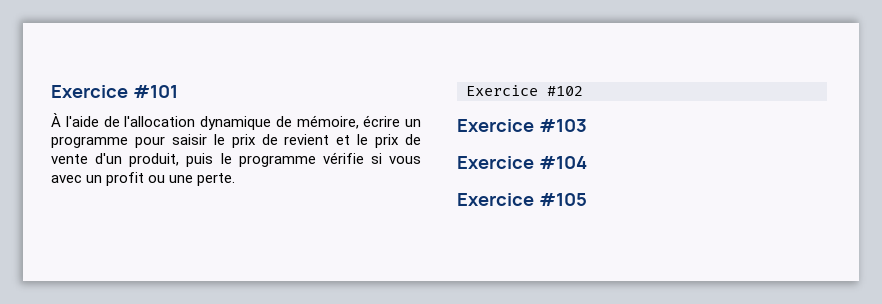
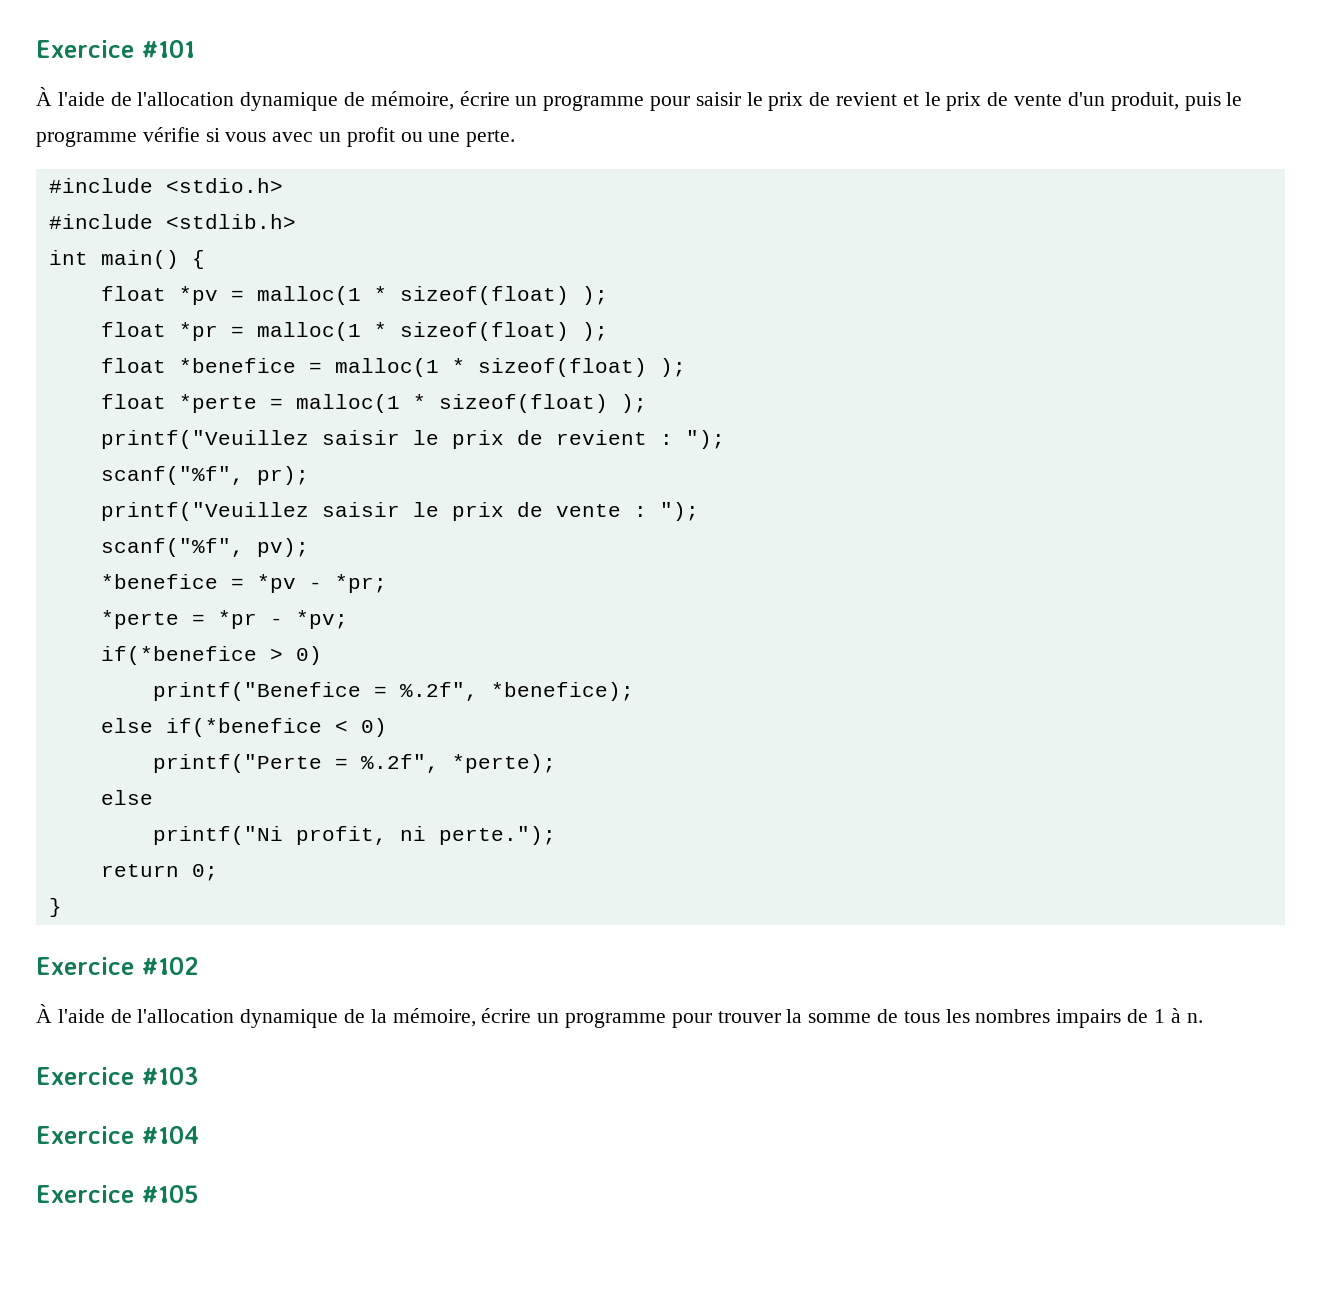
+ #include <stdio.h>
+ #include <stdlib.h>
+ int main() {
+ float *pv = malloc(1 * sizeof(float) );
+ float *pr = malloc(1 * sizeof(float) );
+ float *benefice = malloc(1 * sizeof(float) );
+ float *perte = malloc(1 * sizeof(float) );
+ printf("Veuillez saisir le prix de revient : ");
+ scanf("%f", pr);
+ printf("Veuillez saisir le prix de vente : ");
+ scanf("%f", pv);
+ *benefice = *pv - *pr;
+ *perte = *pr - *pv;
+ if(*benefice > 0)
+ printf("Benefice = %.2f", *benefice);
+ else if(*benefice < 0)
+ printf("Perte = %.2f", *perte);
+ else
+ printf("Ni profit, ni perte.");
+ return 0;
+ }
  Exercice #102
+ À l'aide de l'allocation dynamique de la mémoire, écrire un programme pour trouver la somme de tous les nombres impairs de 1 à n.

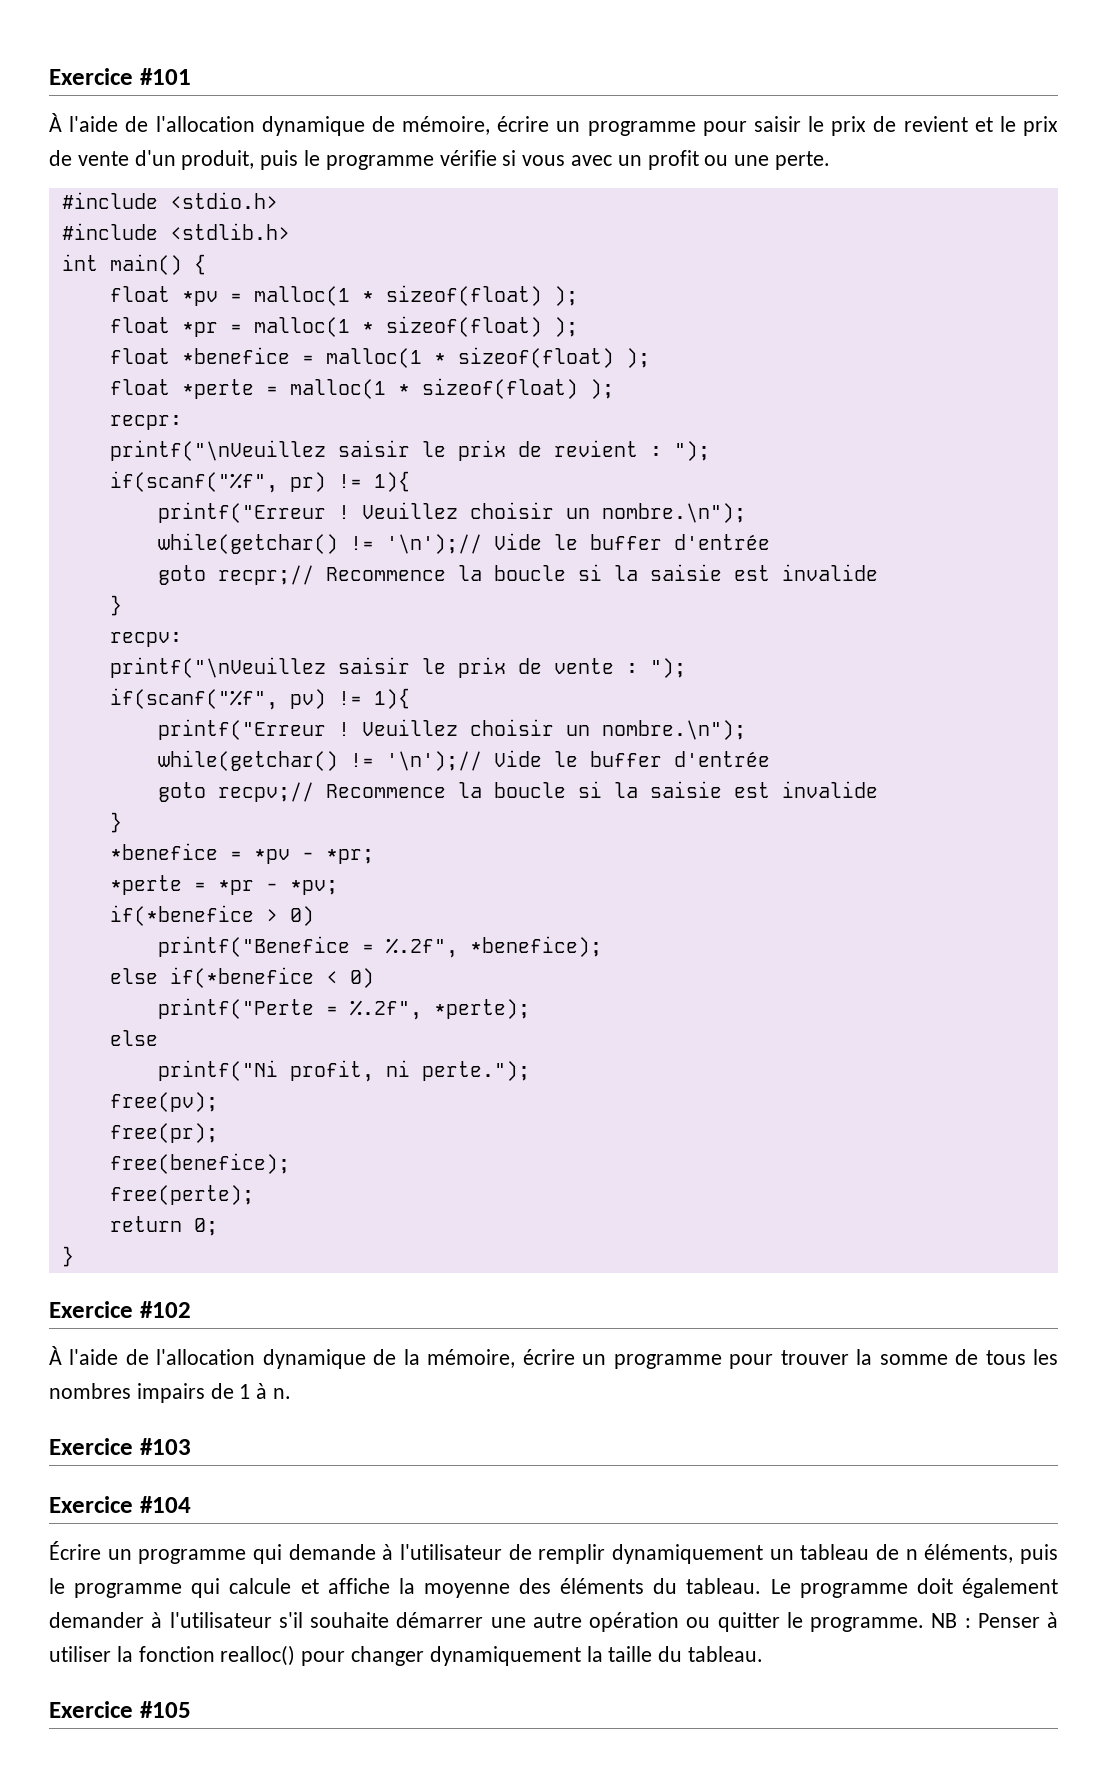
- printf("Veuillez saisir le prix de revient : ");
+ recpr:
+ printf("\nVeuillez saisir le prix de revient : ");
- scanf("%f", pr);
- printf("Veuillez saisir le prix de vente : ");
+ if(scanf("%f", pr) != 1){
+ printf("Erreur ! Veuillez choisir un nombre.\n");
+ while(getchar() != '\n');// Vide le buffer d'entrée
+ goto recpr;// Recommence la boucle si la saisie est invalide
+ }
+ recpv:
+ printf("\nVeuillez saisir le prix de vente : ");
- scanf("%f", pv);
+ if(scanf("%f", pv) != 1){
+ printf("Erreur ! Veuillez choisir un nombre.\n");
+ while(getchar() != '\n');// Vide le buffer d'entrée
+ goto recpv;// Recommence la boucle si la saisie est invalide
+ }
+ free(pv);
+ free(pr);
+ free(benefice);
+ free(perte);
+ Écrire un programme qui demande à l'utilisateur de remplir dynamiquement un tableau de n éléments, puis le programme qui calcule et affiche la moyenne des éléments du tableau. Le programme doit également demander à l'utilisateur s'il souhaite démarrer une autre opération ou quitter le programme. NB : Penser à utiliser la fonction realloc() pour changer dynamiquement la taille du tableau.

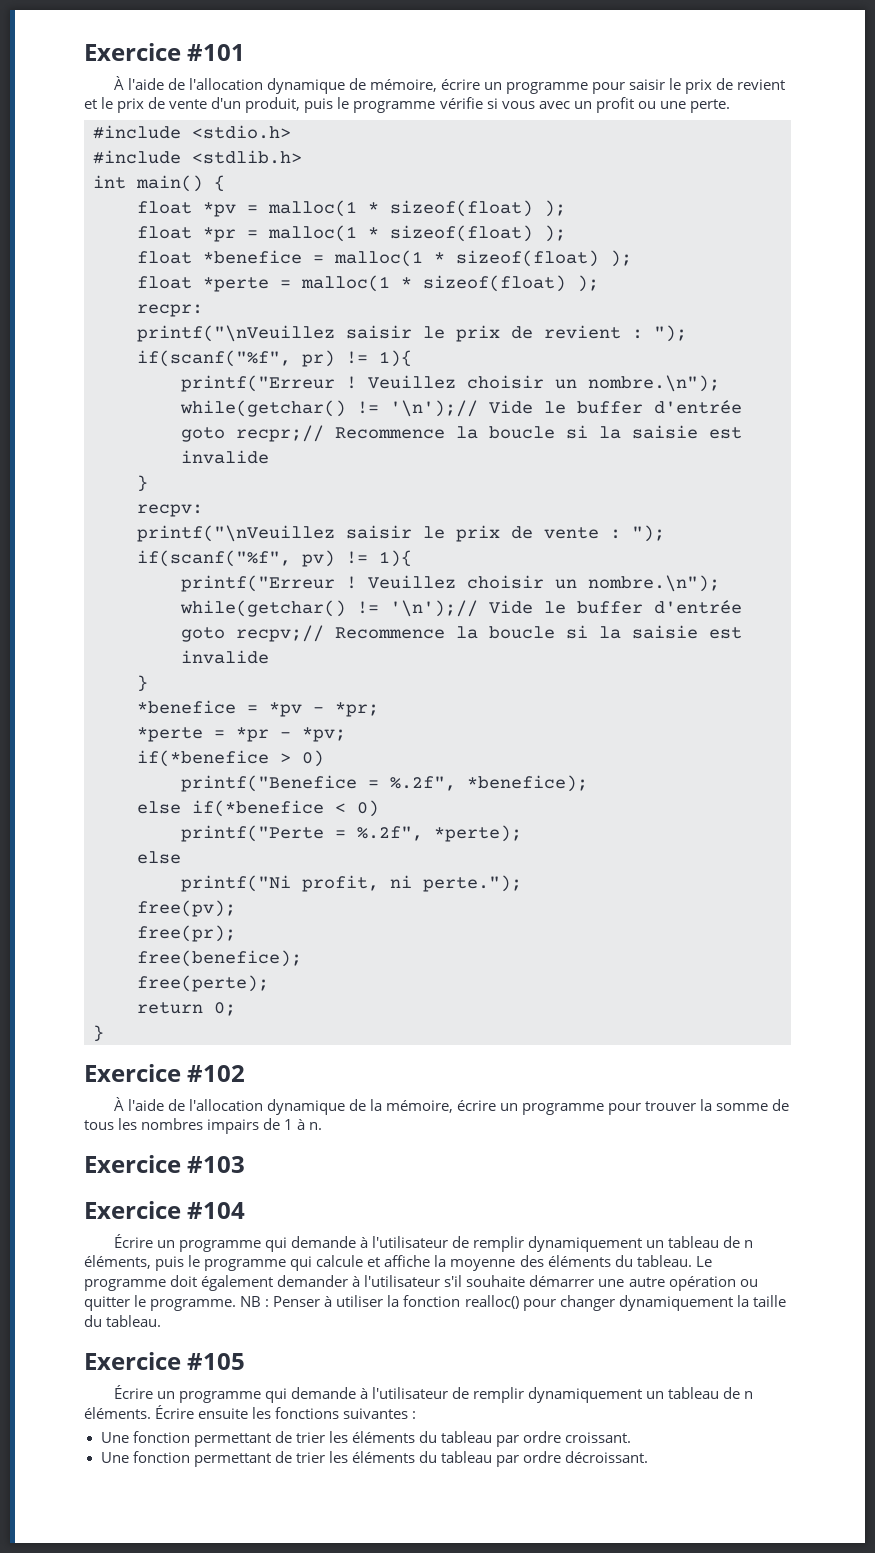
+ Écrire un programme qui demande à l'utilisateur de remplir dynamiquement un tableau de n éléments. Écrire ensuite les fonctions suivantes :
+ Une fonction permettant de trier les éléments du tableau par ordre croissant.
+ Une fonction permettant de trier les éléments du tableau par ordre décroissant.

